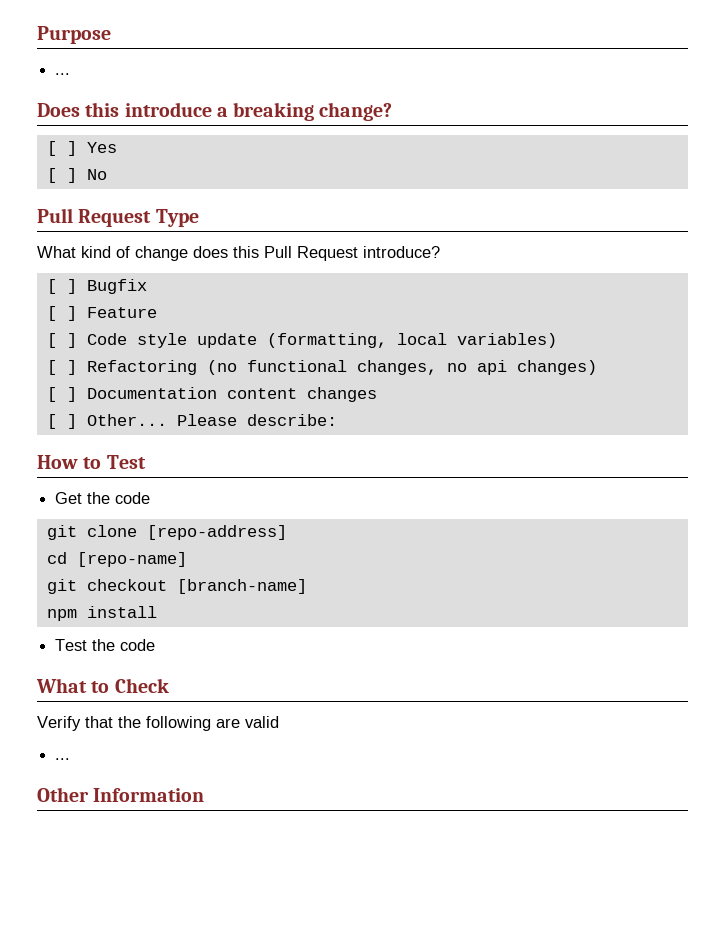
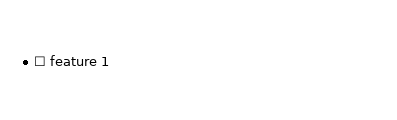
- Purpose
- ...
- Does this introduce a breaking change?
- [ ] Yes
- [ ] No
- Pull Request Type
- What kind of change does this Pull Request introduce?
- [ ] Bugfix
- [ ] Feature
- [ ] Code style update (formatting, local variables)
- [ ] Refactoring (no functional changes, no api changes)
- [ ] Documentation content changes
- [ ] Other... Please describe:
- How to Test
- Get the code
- git clone [repo-address]
- cd [repo-name]
- git checkout [branch-name]
- npm install
- Test the code
- What to Check
- Verify that the following are valid
- ...
- Other Information
+ ☐ feature 1

